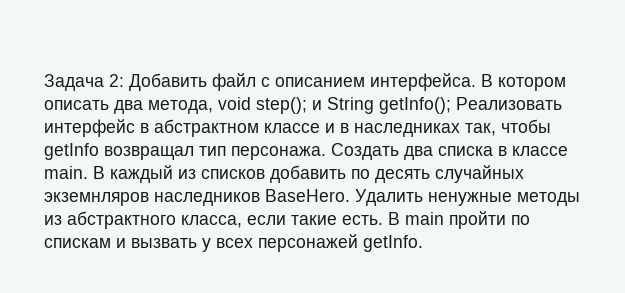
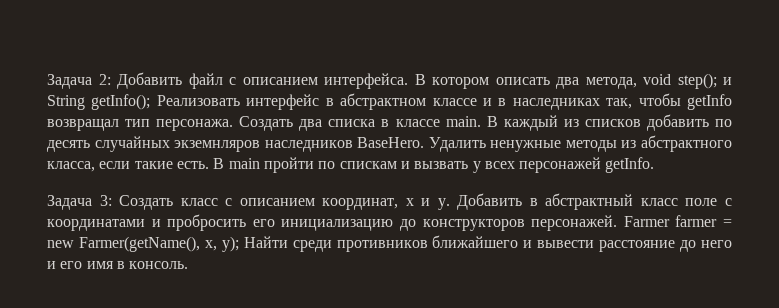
+ Задача 3: Создать класс с описанием координат, x и y. Добавить в абстрактный класс поле с координатами и пробросить его инициализацию до конструкторов персонажей. Farmer farmer = new Farmer(getName(), x, y); Найти среди противников ближайшего и вывести расстояние до него и его имя в консоль.

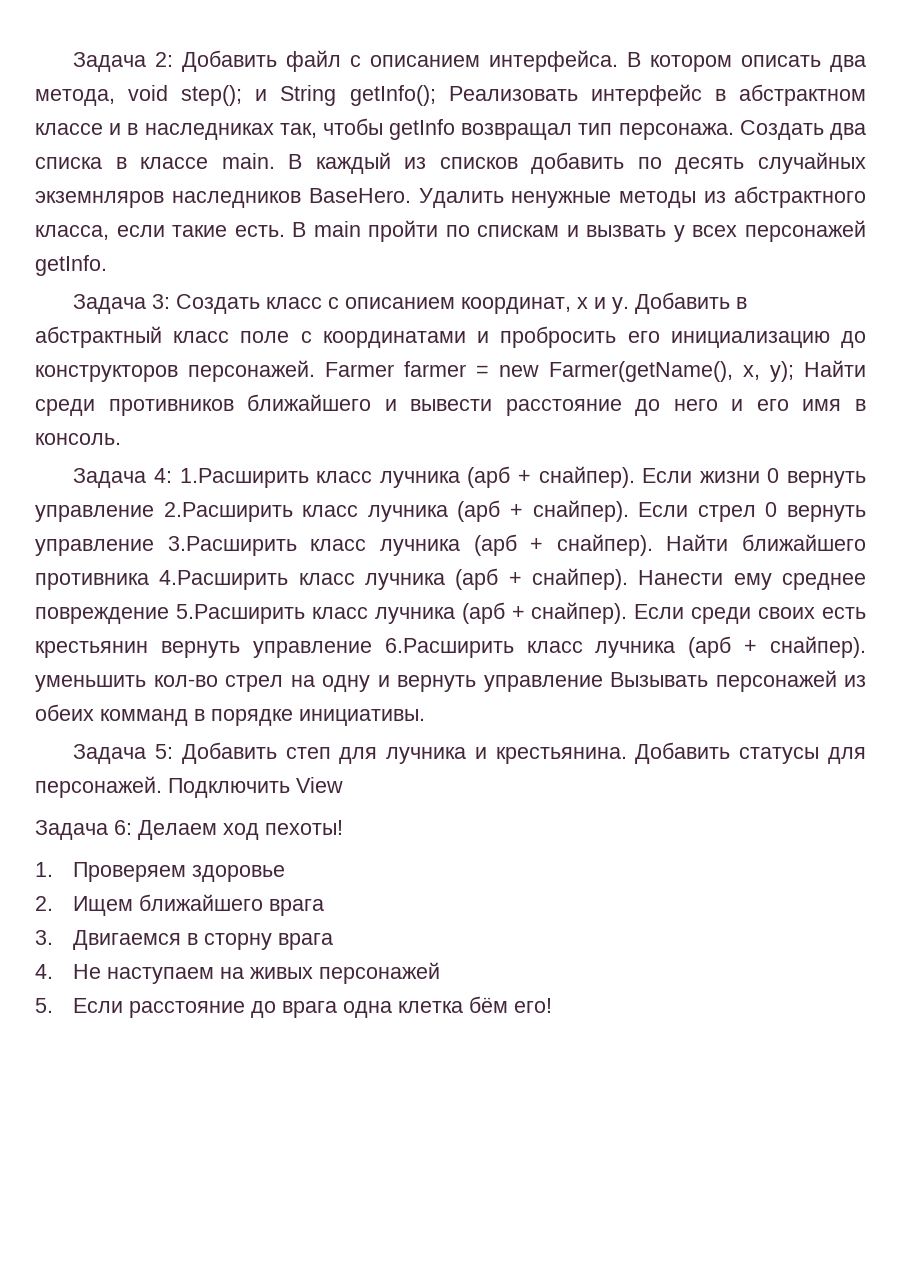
+ Задача 4: 1.Расширить класс лучника (арб + снайпер). Если жизни 0 вернуть управление 2.Расширить класс лучника (арб + снайпер). Если стрел 0 вернуть управление 3.Расширить класс лучника (арб + снайпер). Найти ближайшего противника 4.Расширить класс лучника (арб + снайпер). Нанести ему среднее повреждение 5.Расширить класс лучника (арб + снайпер). Если среди своих есть крестьянин вернуть управление 6.Расширить класс лучника (арб + снайпер). уменьшить кол-во стрел на одну и вернуть управление Вызывать персонажей из обеих комманд в порядке инициативы.
+ Задача 5: Добавить степ для лучника и крестьянина. Добавить статусы для персонажей. Подключить View
+ Задача 6: Делаем ход пехоты!
+ 1. Проверяем здоровье
+ 2. Ищем ближайшего врага
+ 3. Двигаемся в сторну врага
+ 4. Не наступаем на живых персонажей
+ 5. Если расстояние до врага одна клетка бём его!

